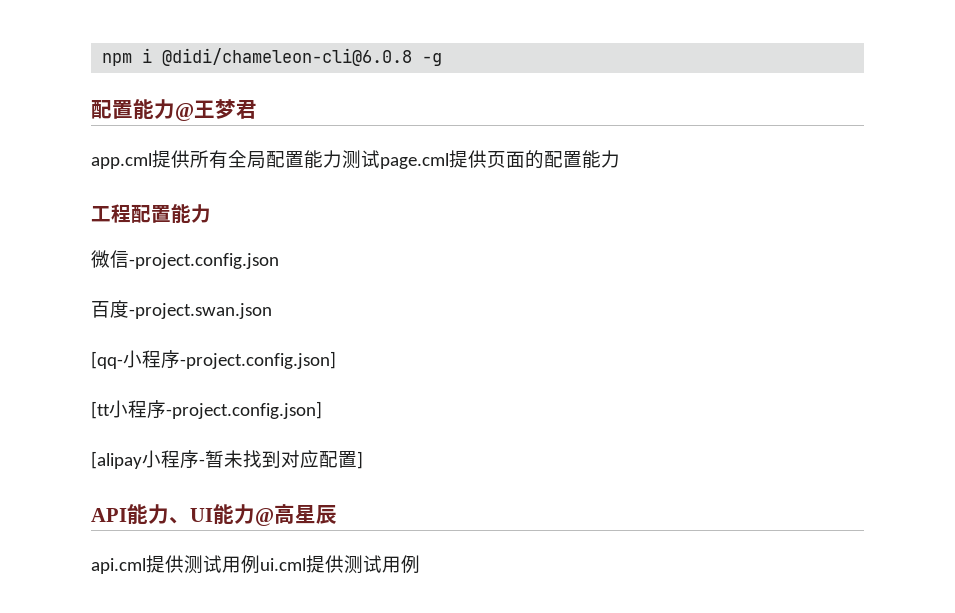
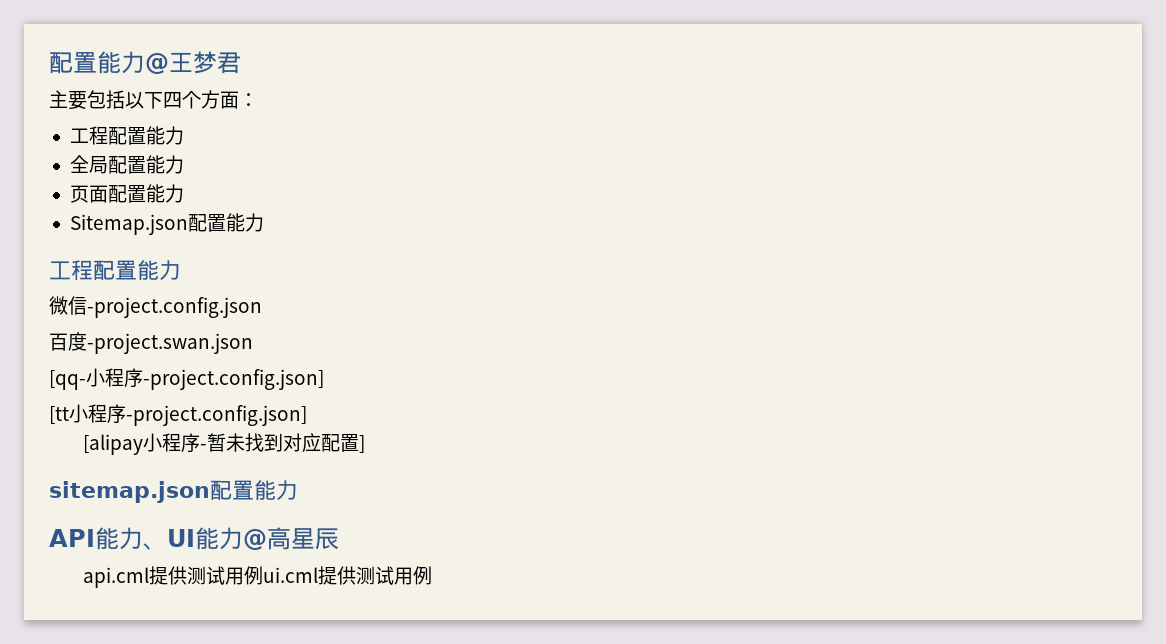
- npm i @didi/chameleon-cli@6.0.8 -g
- app.cml提供所有全局配置能力测试page.cml提供页面的配置能力
+ 主要包括以下四个方面：
+ 工程配置能力
+ 全局配置能力
+ 页面配置能力
+ Sitemap.json配置能力
+ sitemap.json配置能力

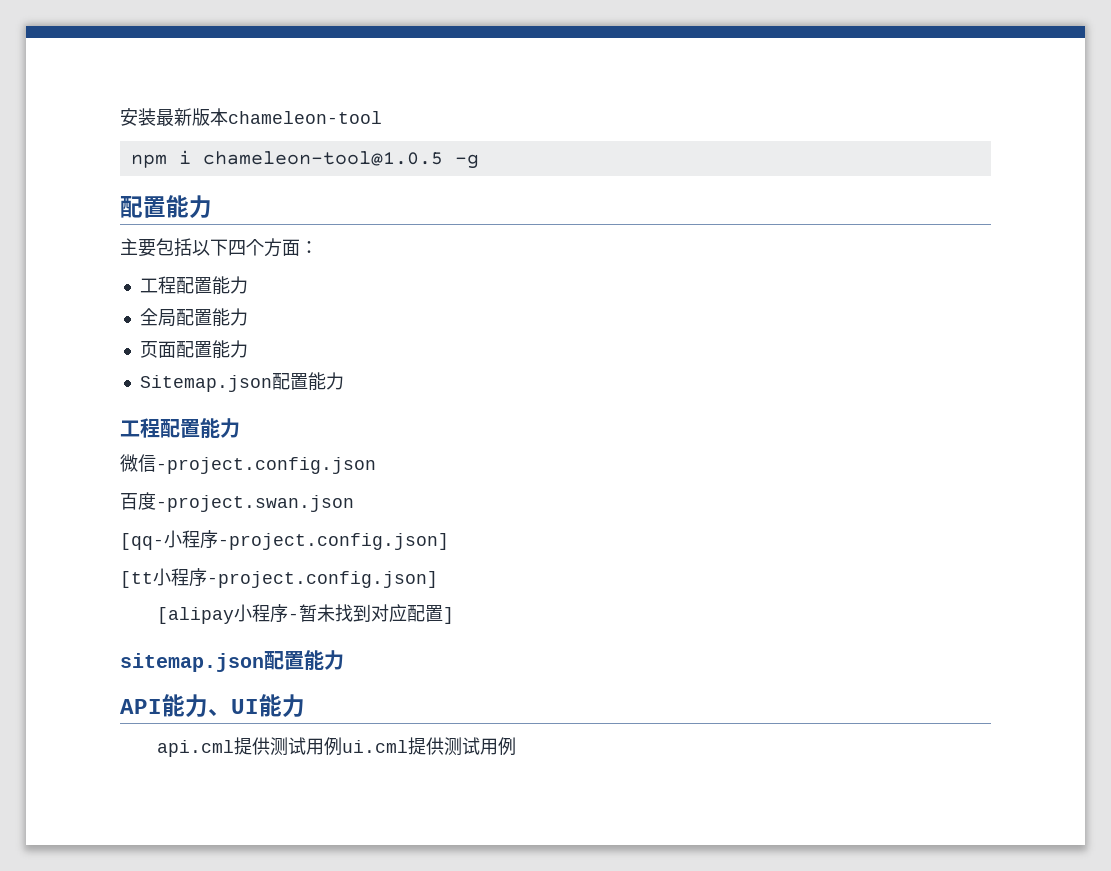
- 配置能力@王梦君
+ 安装最新版本chameleon-tool
+ npm i chameleon-tool@1.0.5 -g
+ 配置能力
- API能力、UI能力@高星辰
+ API能力、UI能力

